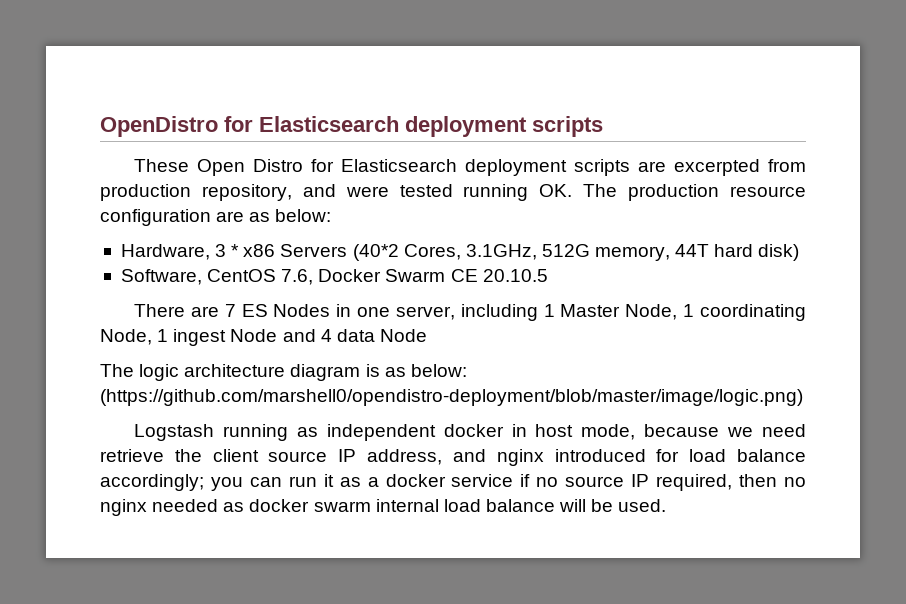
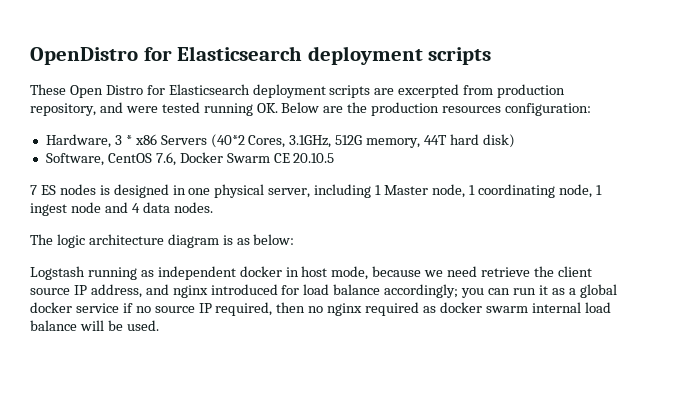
- These Open Distro for Elasticsearch deployment scripts are excerpted from production repository, and were tested running OK. The production resource configuration are as below:
+ These Open Distro for Elasticsearch deployment scripts are excerpted from production repository, and were tested running OK. Below are the production resources configuration:
- There are 7 ES Nodes in one server, including 1 Master Node, 1 coordinating Node, 1 ingest Node and 4 data Node
+ 7 ES nodes is designed in one physical server, including 1 Master node, 1 coordinating node, 1 ingest node and 4 data nodes.
- The logic architecture diagram is as below: (https://github.com/marshell0/opendistro-deployment/blob/master/image/logic.png)
+ The logic architecture diagram is as below:
- Logstash running as independent docker in host mode, because we need retrieve the client source IP address, and nginx introduced for load balance accordingly; you can run it as a docker service if no source IP required, then no nginx needed as docker swarm internal load balance will be used.
+ Logstash running as independent docker in host mode, because we need retrieve the client source IP address, and nginx introduced for load balance accordingly; you can run it as a global docker service if no source IP required, then no nginx required as docker swarm internal load balance will be used.

